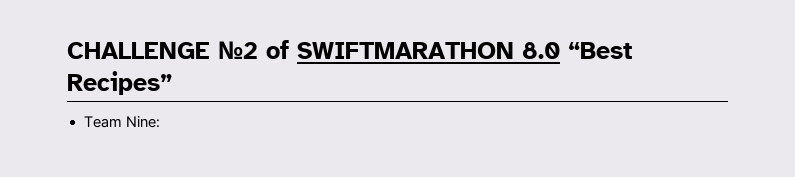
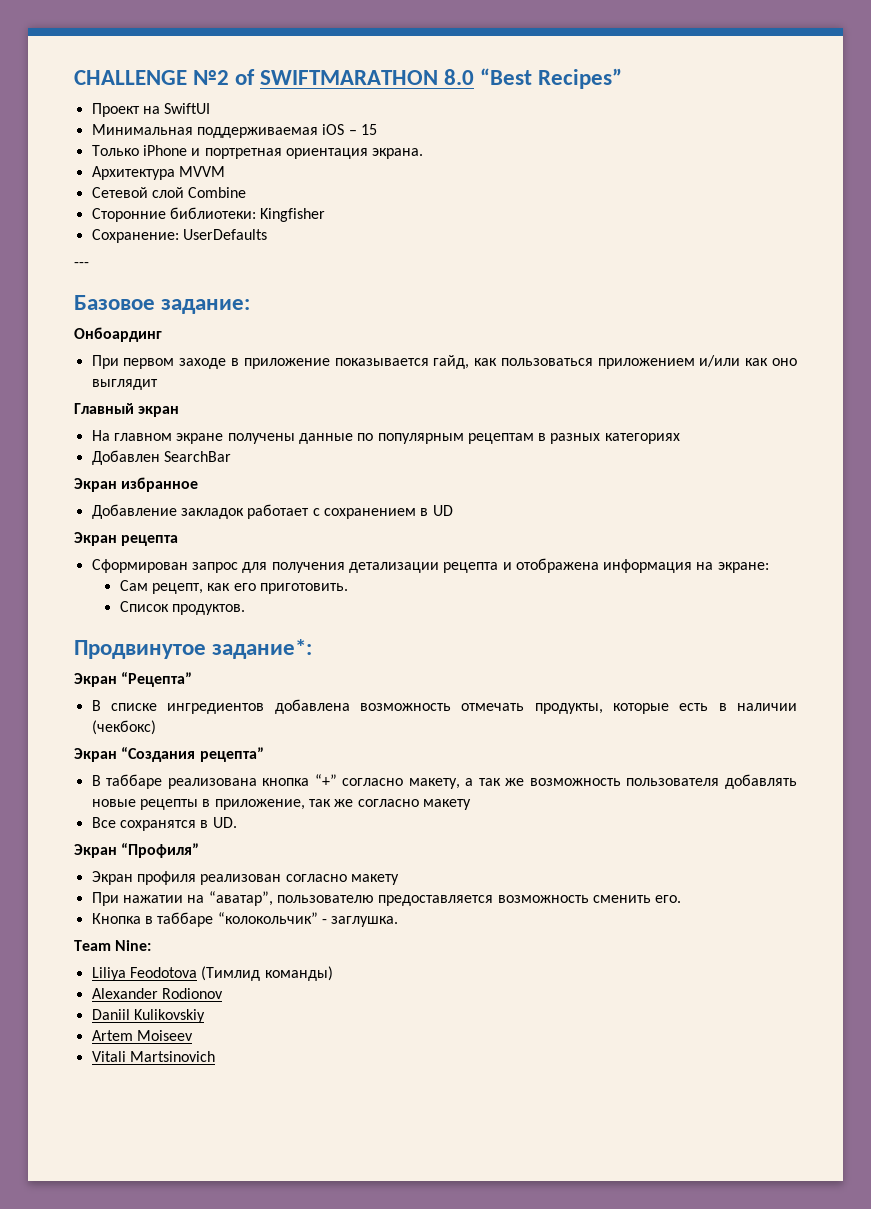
+ Проект на SwiftUI
+ Минимальная поддерживаемая iOS – 15
+ Только iPhone и портретная ориентация экрана.
+ Архитектура MVVM
+ Сетевой слой Combine
+ Сторонние библиотеки: Kingfisher
+ Сохранение: UserDefaults
+ ---
+ Базовое задание:
+ Онбоардинг
+ При первом заходе в приложение показывается гайд, как пользоваться приложением и/или как оно выглядит
+ Главный экран
+ На главном экране получены данные по популярным рецептам в разных категориях
+ Добавлен SearchBar
+ Экран избранное
+ Добавление закладок работает с сохранением в UD
+ Экран рецепта
+ Сформирован запрос для получения детализации рецепта и отображена информация на экране:
+ Сам рецепт, как его приготовить.
+ Список продуктов.
+ Продвинутое задание*:
+ Экран “Рецепта”
+ В списке ингредиентов добавлена возможность отмечать продукты, которые есть в наличии (чекбокс)
+ Экран “Создания рецепта”
+ В таббаре реализована кнопка “+” согласно макету, а так же возможность пользователя добавлять новые рецепты в приложение, так же согласно макету
+ Все сохранятся в UD.
+ Экран “Профиля”
+ Экран профиля реализован согласно макету
+ При нажатии на “аватар”, пользователю предоставляется возможность сменить его.
+ Кнопка в таббаре “колокольчик” - заглушка.
  Team Nine:
+ Liliya Feodotova (Тимлид команды)
+ Alexander Rodionov
+ Daniil Kulikovskiy
+ Artem Moiseev
+ Vitali Martsinovich

